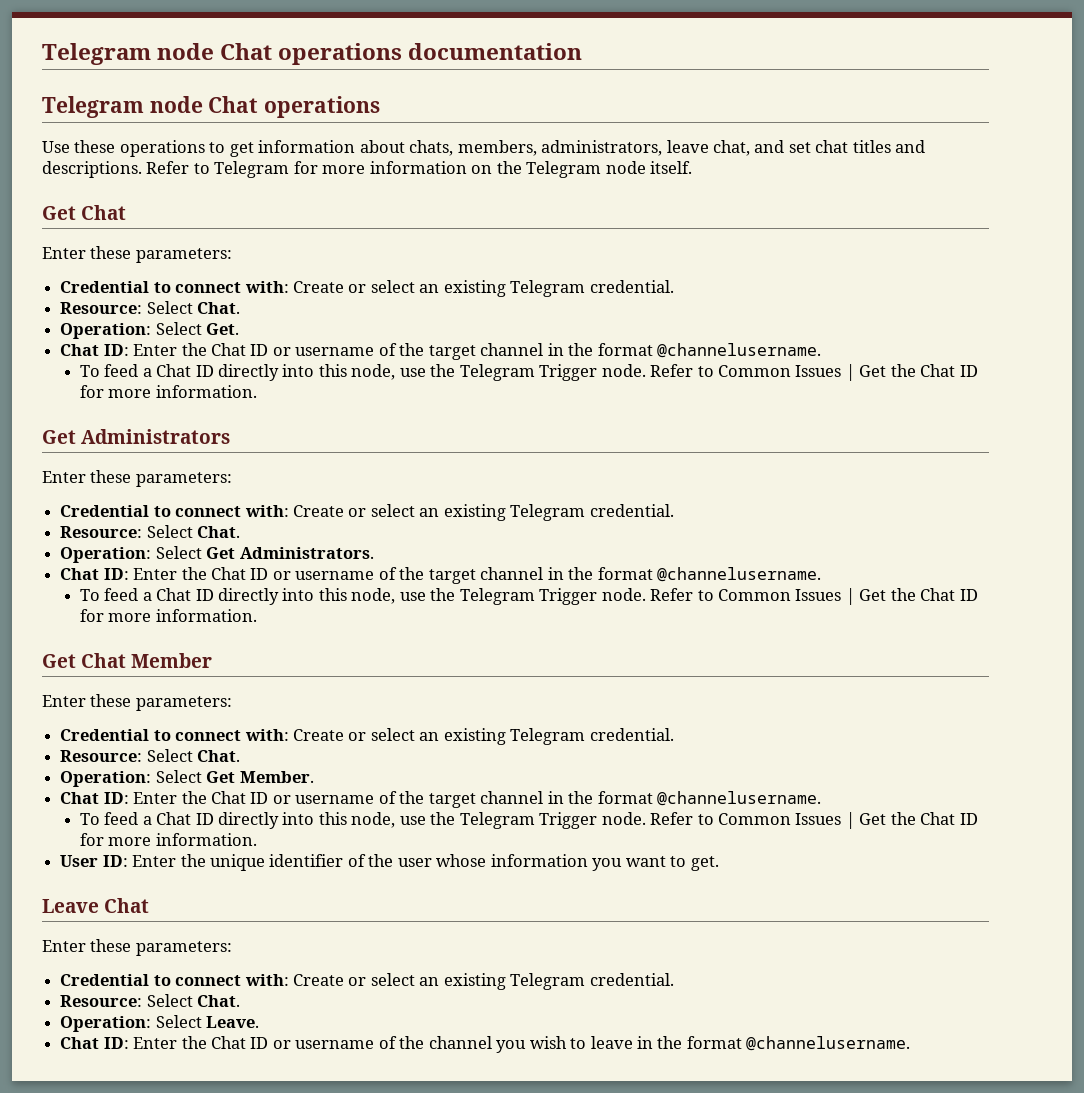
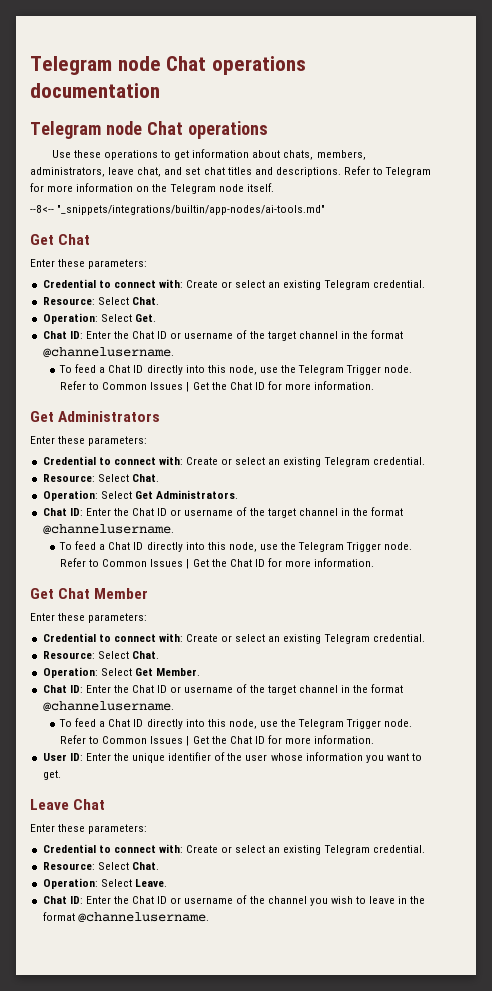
+ --8<-- "_snippets/integrations/builtin/app-nodes/ai-tools.md"

